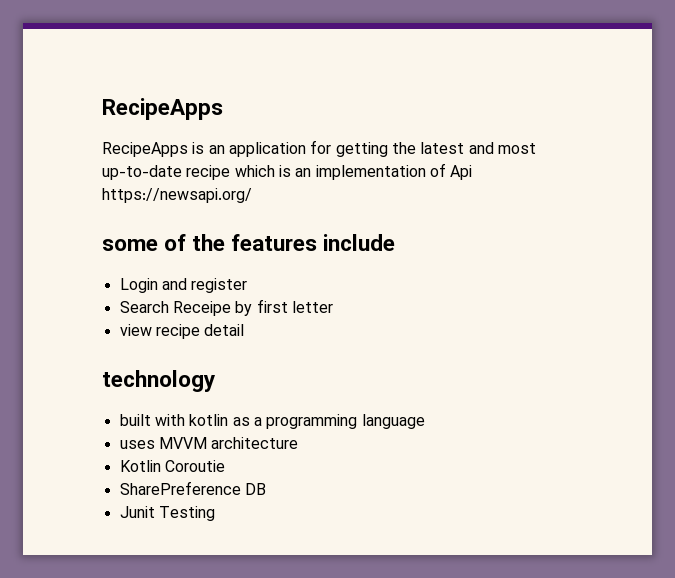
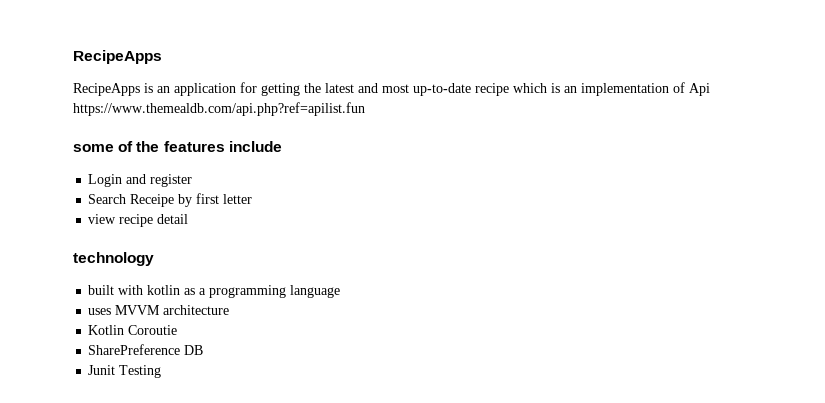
- RecipeApps is an application for getting the latest and most up-to-date recipe which is an implementation of Api https://newsapi.org/
+ RecipeApps is an application for getting the latest and most up-to-date recipe which is an implementation of Api https://www.themealdb.com/api.php?ref=apilist.fun

